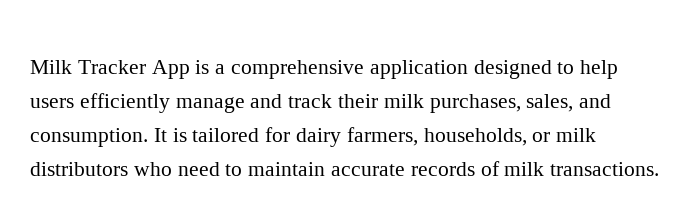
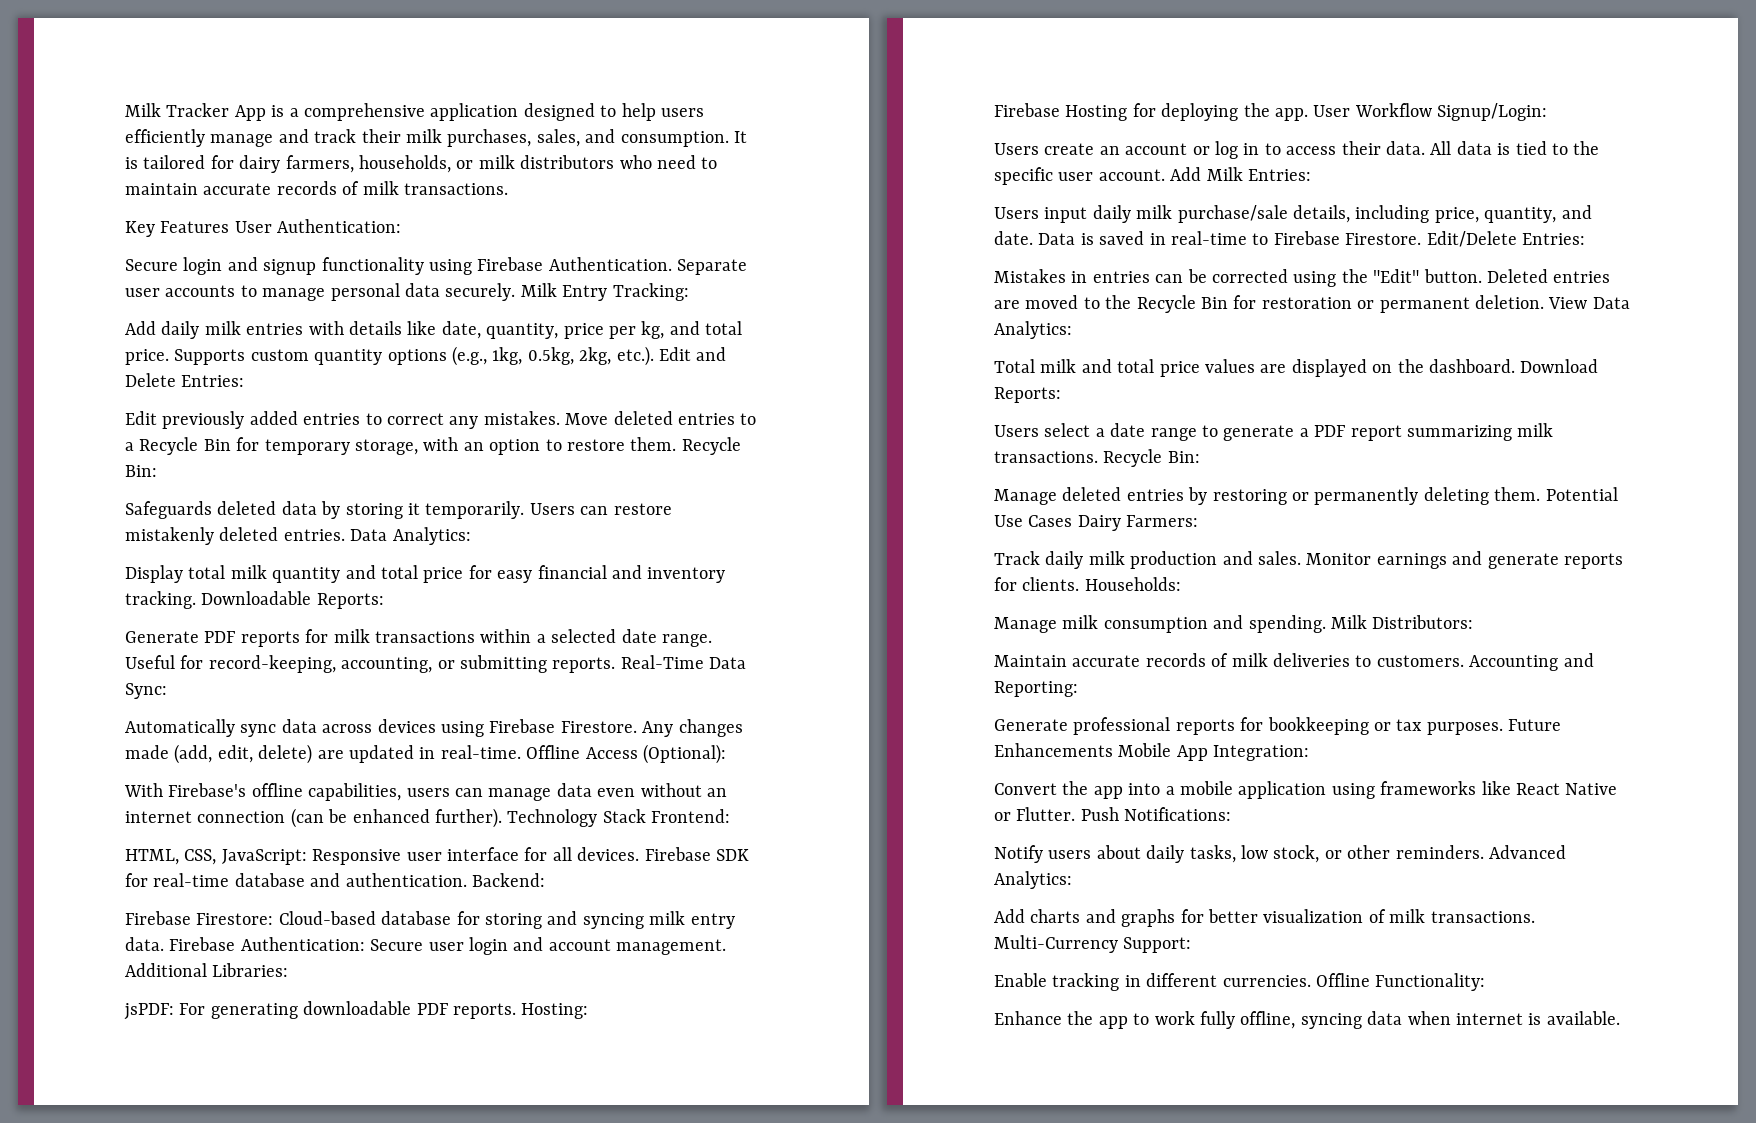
+ Key Features User Authentication:
+ Secure login and signup functionality using Firebase Authentication. Separate user accounts to manage personal data securely. Milk Entry Tracking:
+ Add daily milk entries with details like date, quantity, price per kg, and total price. Supports custom quantity options (e.g., 1kg, 0.5kg, 2kg, etc.). Edit and Delete Entries:
+ Edit previously added entries to correct any mistakes. Move deleted entries to a Recycle Bin for temporary storage, with an option to restore them. Recycle Bin:
+ Safeguards deleted data by storing it temporarily. Users can restore mistakenly deleted entries. Data Analytics:
+ Display total milk quantity and total price for easy financial and inventory tracking. Downloadable Reports:
+ Generate PDF reports for milk transactions within a selected date range. Useful for record-keeping, accounting, or submitting reports. Real-Time Data Sync:
+ Automatically sync data across devices using Firebase Firestore. Any changes made (add, edit, delete) are updated in real-time. Offline Access (Optional):
+ With Firebase's offline capabilities, users can manage data even without an internet connection (can be enhanced further). Technology Stack Frontend:
+ HTML, CSS, JavaScript: Responsive user interface for all devices. Firebase SDK for real-time database and authentication. Backend:
+ Firebase Firestore: Cloud-based database for storing and syncing milk entry data. Firebase Authentication: Secure user login and account management. Additional Libraries:
+ jsPDF: For generating downloadable PDF reports. Hosting:
+ Firebase Hosting for deploying the app. User Workflow Signup/Login:
+ Users create an account or log in to access their data. All data is tied to the specific user account. Add Milk Entries:
+ Users input daily milk purchase/sale details, including price, quantity, and date. Data is saved in real-time to Firebase Firestore. Edit/Delete Entries:
+ Mistakes in entries can be corrected using the "Edit" button. Deleted entries are moved to the Recycle Bin for restoration or permanent deletion. View Data Analytics:
+ Total milk and total price values are displayed on the dashboard. Download Reports:
+ Users select a date range to generate a PDF report summarizing milk transactions. Recycle Bin:
+ Manage deleted entries by restoring or permanently deleting them. Potential Use Cases Dairy Farmers:
+ Track daily milk production and sales. Monitor earnings and generate reports for clients. Households:
+ Manage milk consumption and spending. Milk Distributors:
+ Maintain accurate records of milk deliveries to customers. Accounting and Reporting:
+ Generate professional reports for bookkeeping or tax purposes. Future Enhancements Mobile App Integration:
+ Convert the app into a mobile application using frameworks like React Native or Flutter. Push Notifications:
+ Notify users about daily tasks, low stock, or other reminders. Advanced Analytics:
+ Add charts and graphs for better visualization of milk transactions. Multi-Currency Support:
+ Enable tracking in different currencies. Offline Functionality:
+ Enhance the app to work fully offline, syncing data when internet is available.

